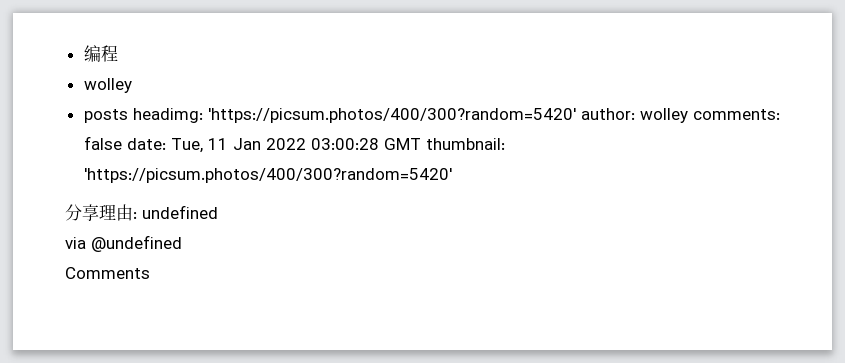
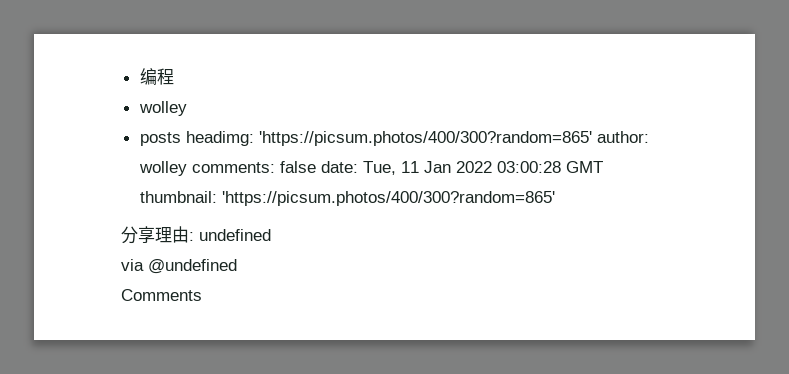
- posts headimg: 'https://picsum.photos/400/300?random=5420' author: wolley comments: false date: Tue, 11 Jan 2022 03:00:28 GMT thumbnail: 'https://picsum.photos/400/300?random=5420'
+ posts headimg: 'https://picsum.photos/400/300?random=865' author: wolley comments: false date: Tue, 11 Jan 2022 03:00:28 GMT thumbnail: 'https://picsum.photos/400/300?random=865'

